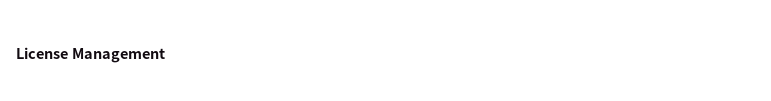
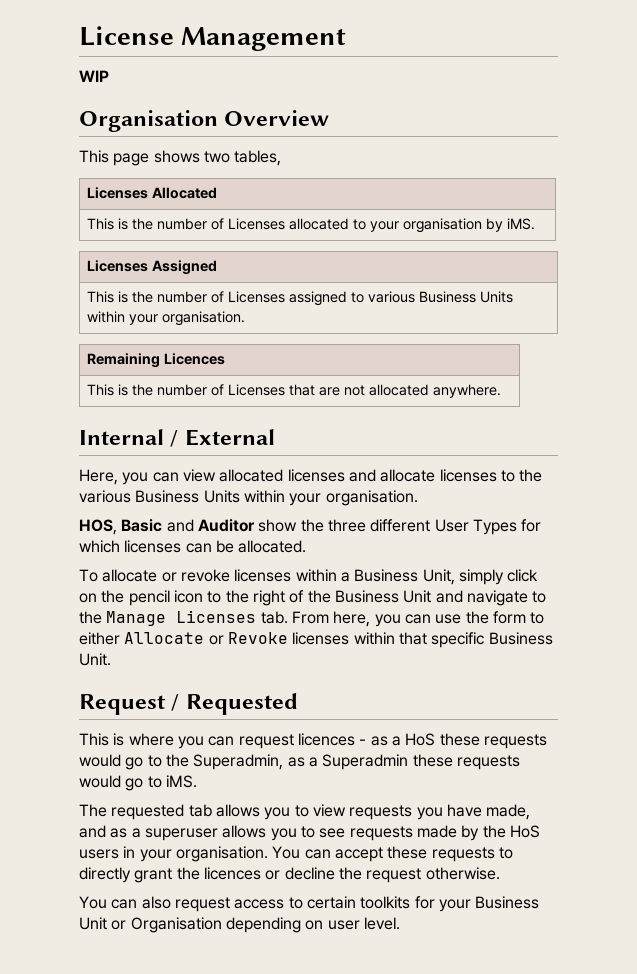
+ WIP
+ Organisation Overview
+ This page shows two tables,
+ Licenses Allocated
+ This is the number of Licenses allocated to your organisation by iMS.
+ Licenses Assigned
+ This is the number of Licenses assigned to various Business Units within your organisation.
+ Remaining Licences
+ This is the number of Licenses that are not allocated anywhere.
+ Internal / External
+ Here, you can view allocated licenses and allocate licenses to the various Business Units within your organisation.
+ HOS, Basic and Auditor show the three different User Types for which licenses can be allocated.
+ To allocate or revoke licenses within a Business Unit, simply click on the pencil icon to the right of the Business Unit and navigate to the Manage Licenses tab. From here, you can use the form to either Allocate or Revoke licenses within that specific Business Unit.
+ Request / Requested
+ This is where you can request licences - as a HoS these requests would go to the Superadmin, as a Superadmin these requests would go to iMS.
+ The requested tab allows you to view requests you have made, and as a superuser allows you to see requests made by the HoS users in your organisation. You can accept these requests to directly grant the licences or decline the request otherwise.
+ You can also request access to certain toolkits for your Business Unit or Organisation depending on user level.

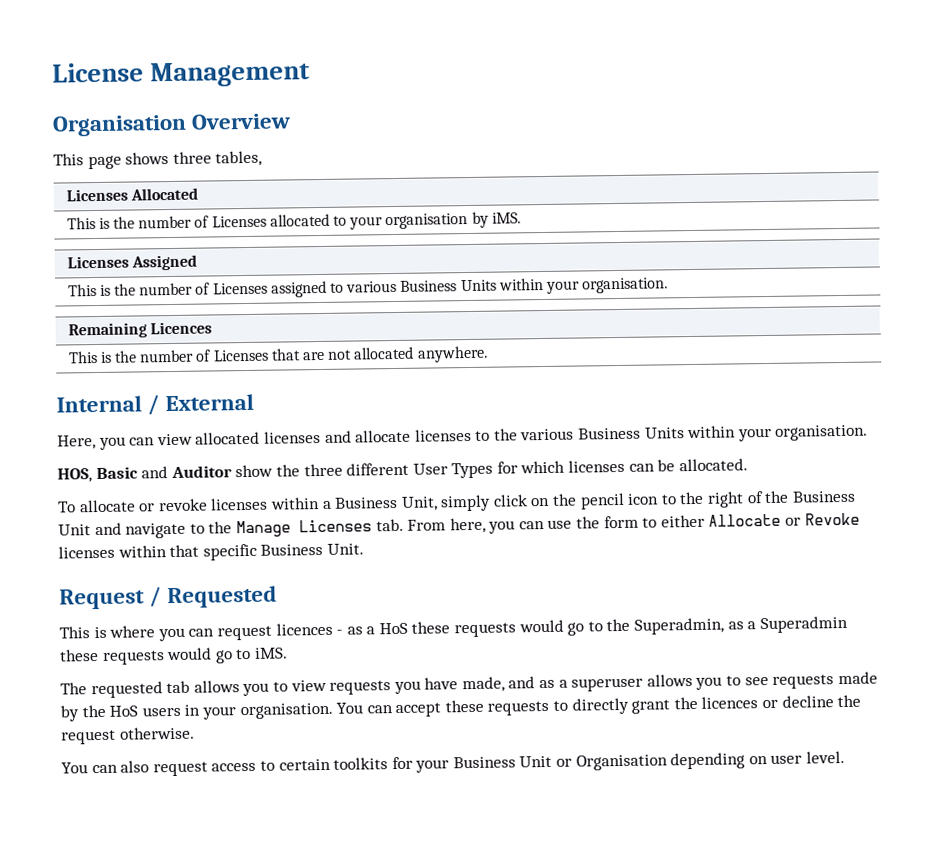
- WIP
- This page shows two tables,
+ This page shows three tables,

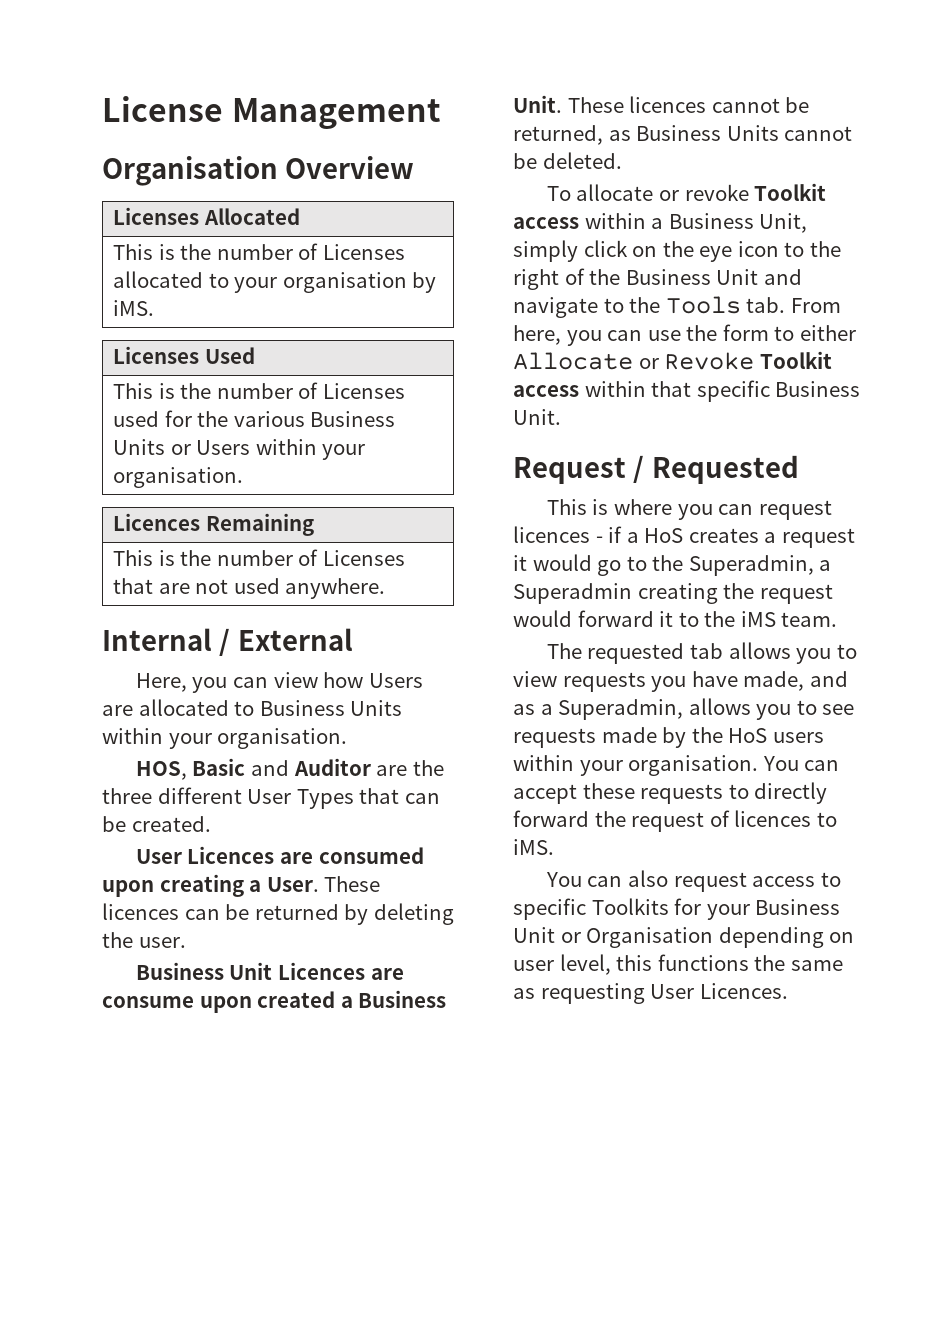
- This page shows three tables,
- Licenses Assigned
- This is the number of Licenses assigned to various Business Units within your organisation.
- Remaining Licences
+ Licenses Used
+ This is the number of Licenses used for the various Business Units or Users within your organisation.
+ Licences Remaining
- This is the number of Licenses that are not allocated anywhere.
+ This is the number of Licenses that are not used anywhere.
- Here, you can view allocated licenses and allocate licenses to the various Business Units within your organisation.
+ Here, you can view how Users are allocated to Business Units within your organisation.
- HOS, Basic and Auditor show the three different User Types for which licenses can be allocated.
+ HOS, Basic and Auditor are the three different User Types that can be created.
+ User Licences are consumed upon creating a User. These licences can be returned by deleting the user.
+ Business Unit Licences are consume upon created a Business Unit. These licences cannot be returned, as Business Units cannot be deleted.
- To allocate or revoke licenses within a Business Unit, simply click on the pencil icon to the right of the Business Unit and navigate to the Manage Licenses tab. From here, you can use the form to either Allocate or Revoke licenses within that specific Business Unit.
+ To allocate or revoke Toolkit access within a Business Unit, simply click on the eye icon to the right of the Business Unit and navigate to the Tools tab. From here, you can use the form to either Allocate or Revoke Toolkit access within that specific Business Unit.
- This is where you can request licences - as a HoS these requests would go to the Superadmin, as a Superadmin these requests would go to iMS.
+ This is where you can request licences - if a HoS creates a request it would go to the Superadmin, a Superadmin creating the request would forward it to the iMS team.
- The requested tab allows you to view requests you have made, and as a superuser allows you to see requests made by the HoS users in your organisation.
+ The requested tab allows you to view requests you have made, and as a Superadmin, allows you to see requests made by the HoS users within your organisation.
- You can accept these requests to directly grant the licences or decline the request otherwise.
+ You can accept these requests to directly forward the request of licences to iMS.
- You can also request access to certain toolkits for your Business Unit or Organisation depending on user level.
+ You can also request access to specific Toolkits for your Business Unit or Organisation depending on user level, this functions the same as requesting User Licences.

